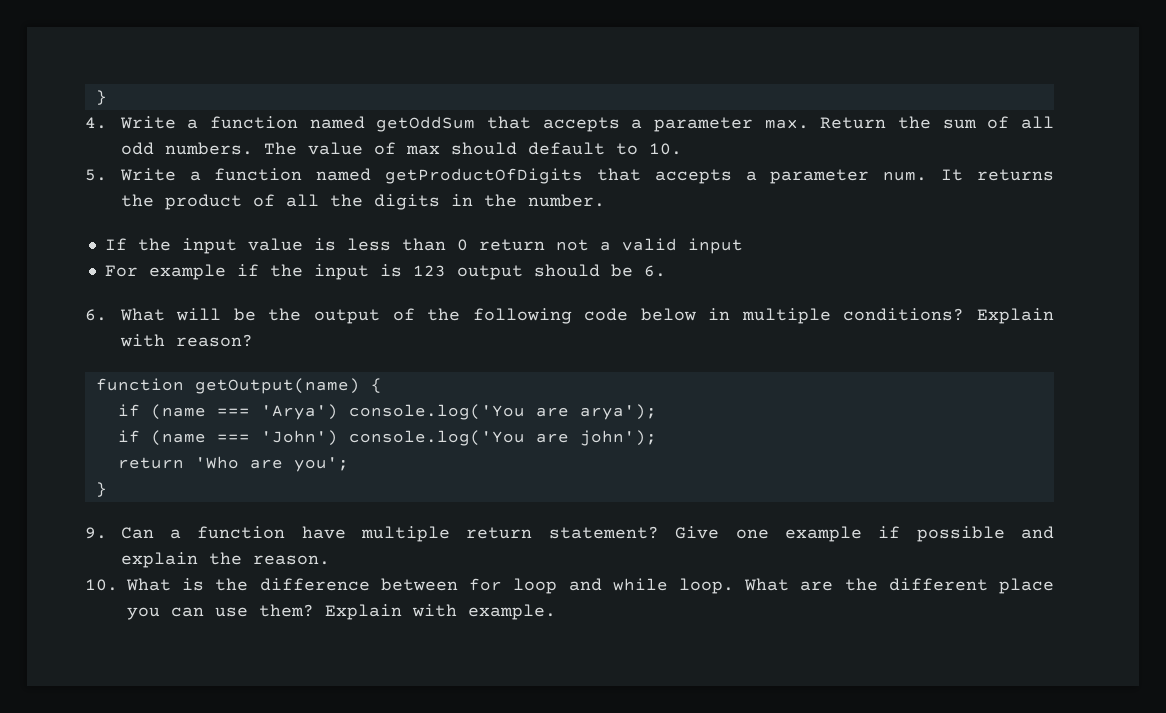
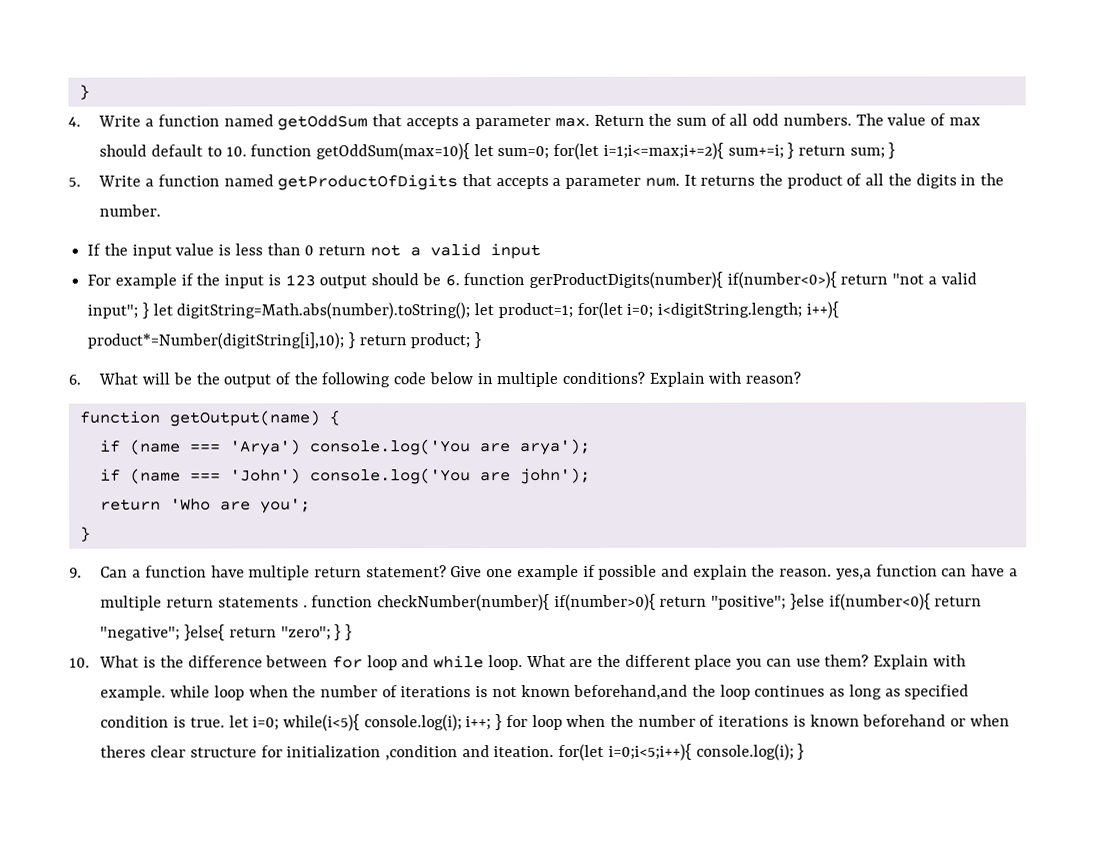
- The value of max should default to 10.
+ The value of max should default to 10. function getOddSum(max=10){ let sum=0; for(let i=1;i<=max;i+=2){ sum+=i; } return sum; }
- For example if the input is 123 output should be 6.
+ For example if the input is 123 output should be 6. function gerProductDigits(number){ if(number<0>){ return "not a valid input"; } let digitString=Math.abs(number).toString(); let product=1; for(let i=0; i<digitString.length; i++){ product*=Number(digitString[i],10); } return product; }
- Give one example if possible and explain the reason.
+ Give one example if possible and explain the reason. yes,a function can have a multiple return statements . function checkNumber(number){ if(number>0){ return "positive"; }else if(number<0){ return "negative"; }else{ return "zero"; } }
- Explain with example.
+ Explain with example. while loop when the number of iterations is not known beforehand,and the loop continues as long as specified condition is true. let i=0; while(i<5){ console.log(i); i++; } for loop when the number of iterations is known beforehand or when theres clear structure for initialization ,condition and iteation. for(let i=0;i<5;i++){ console.log(i); }

